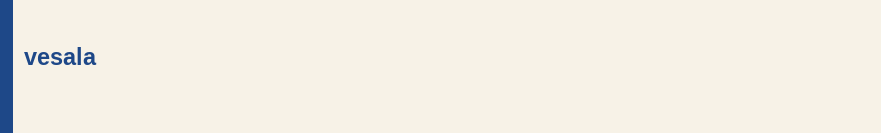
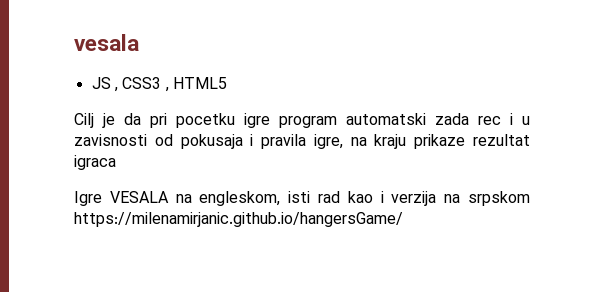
+ JS , CSS3 , HTML5
+ Cilj je da pri pocetku igre program automatski zada rec i u zavisnosti od pokusaja i pravila igre, na kraju prikaze rezultat igraca
+ Igre VESALA na engleskom, isti rad kao i verzija na srpskom https://milenamirjanic.github.io/hangersGame/

